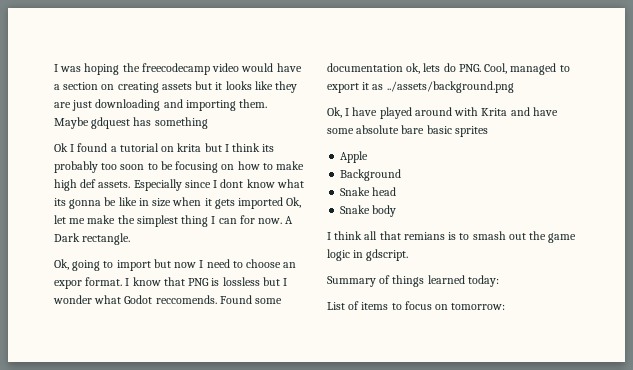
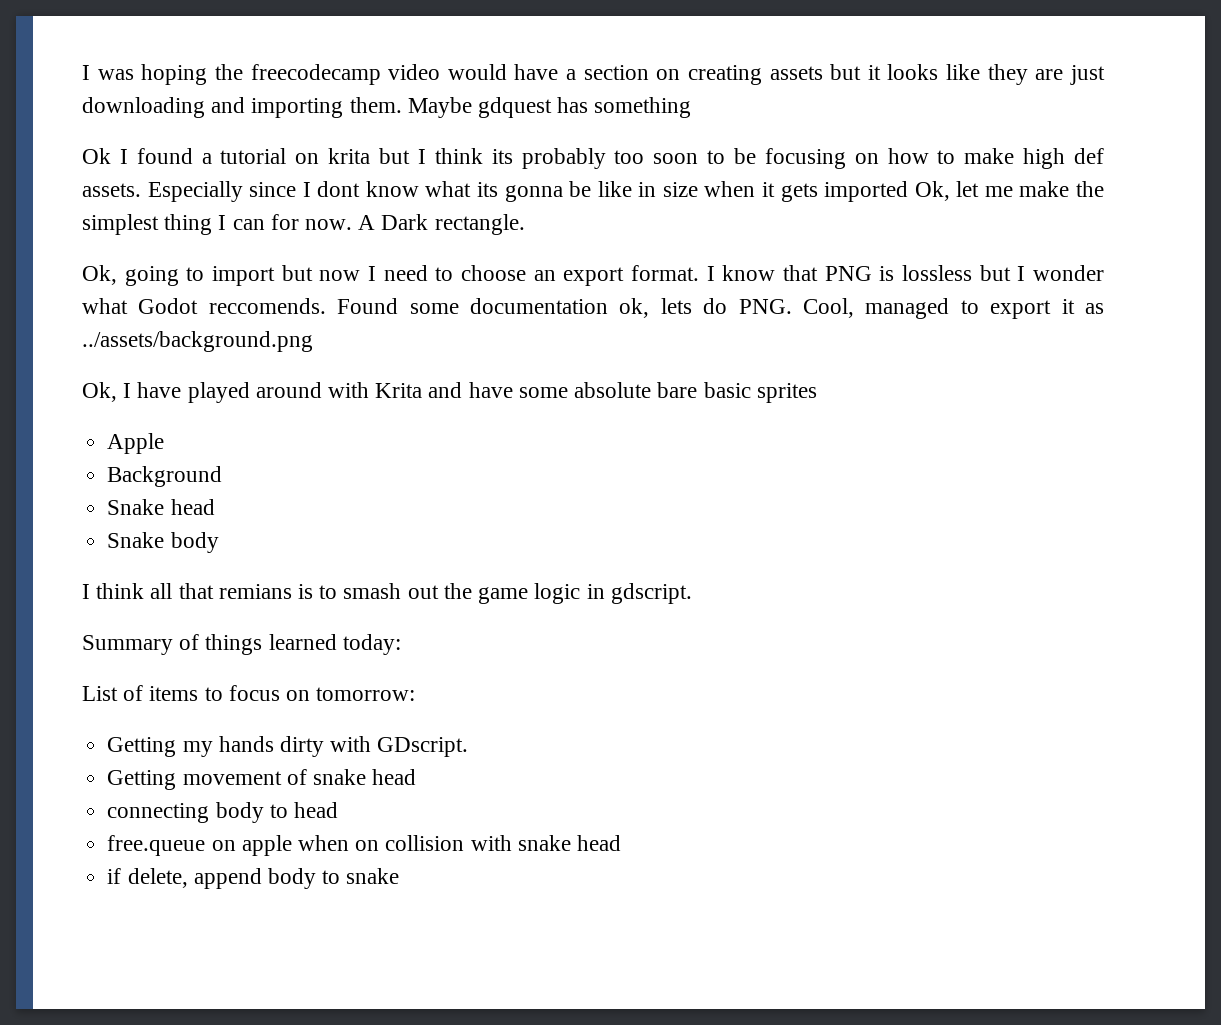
- Ok, going to import but now I need to choose an expor format.
+ Ok, going to import but now I need to choose an export format.
+ Getting my hands dirty with GDscript.
+ Getting movement of snake head
+ connecting body to head
+ free.queue on apple when on collision with snake head
+ if delete, append body to snake

